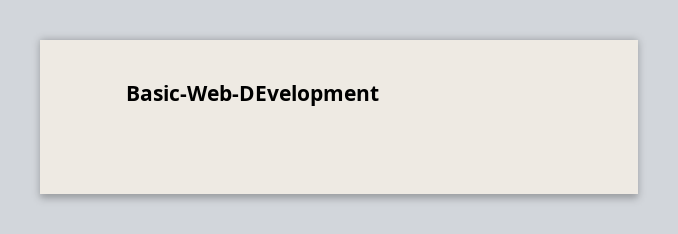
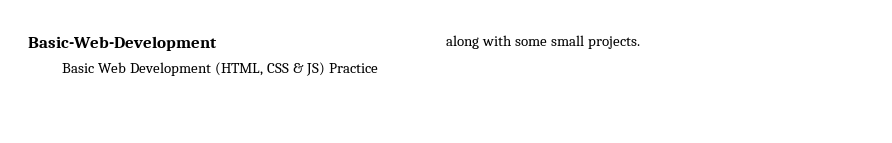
- Basic-Web-DEvelopment
+ Basic-Web-Development
+ Basic Web Development (HTML, CSS & JS) Practice along with some small projects.

